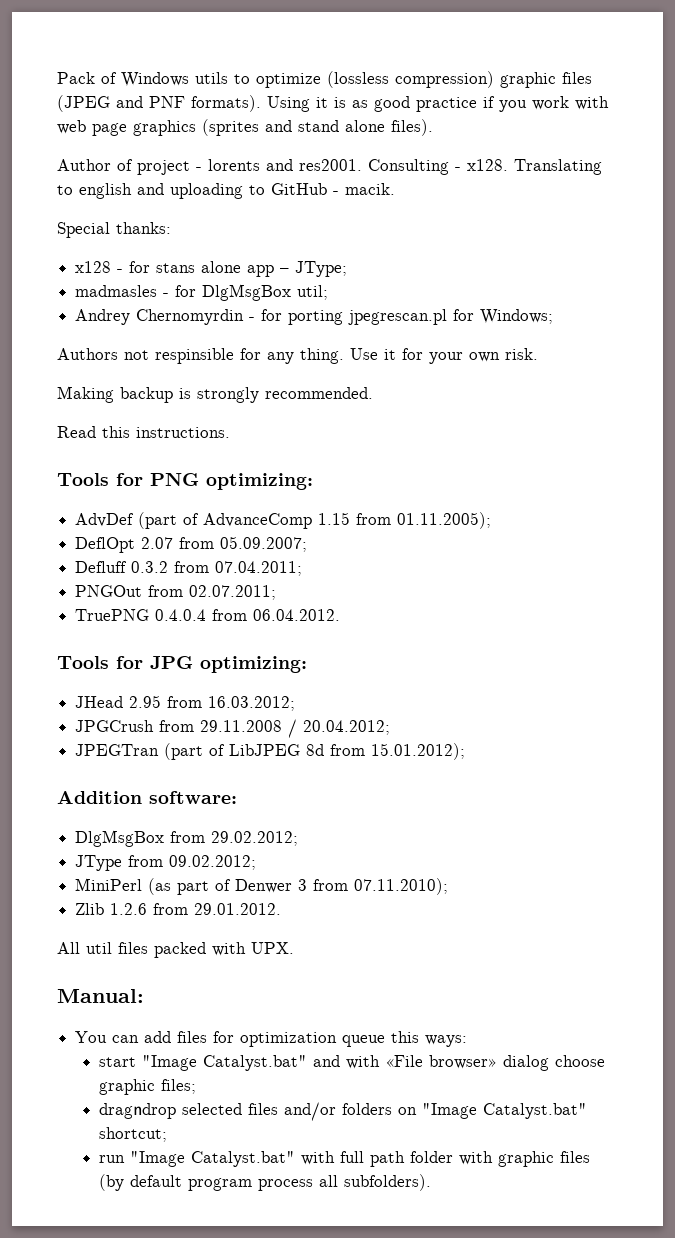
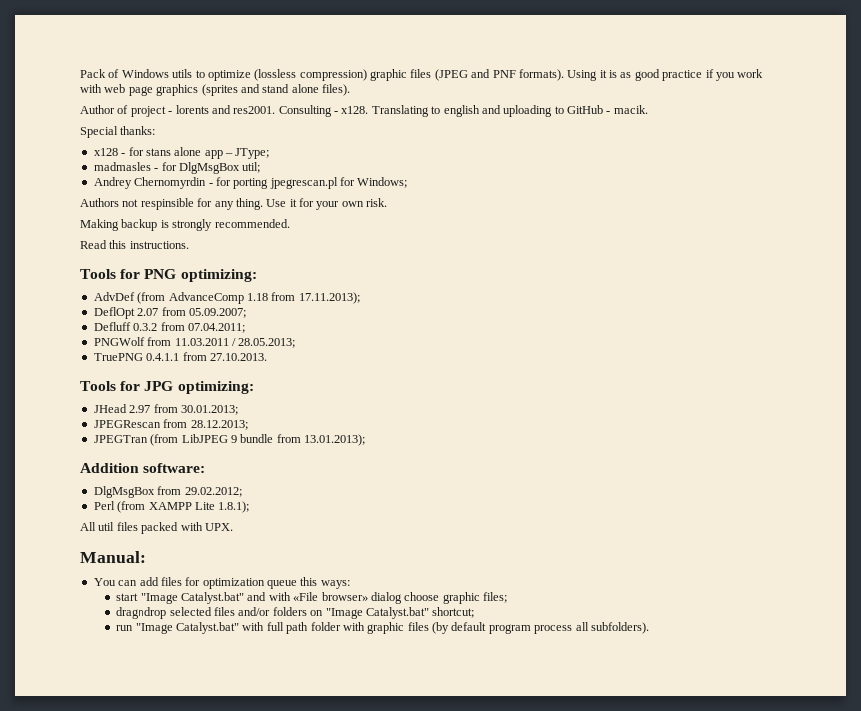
- AdvDef (part of AdvanceComp 1.15 from 01.11.2005);
+ AdvDef (from AdvanceComp 1.18 from 17.11.2013);
- PNGOut from 02.07.2011;
- TruePNG 0.4.0.4 from 06.04.2012.
+ PNGWolf from 11.03.2011 / 28.05.2013;
+ TruePNG 0.4.1.1 from 27.10.2013.
- JHead 2.95 from 16.03.2012;
- JPGCrush from 29.11.2008 / 20.04.2012;
- JPEGTran (part of LibJPEG 8d from 15.01.2012);
+ JHead 2.97 from 30.01.2013;
+ JPEGRescan from 28.12.2013;
+ JPEGTran (from LibJPEG 9 bundle from 13.01.2013);
- JType from 09.02.2012;
- MiniPerl (as part of Denwer 3 from 07.11.2010);
- Zlib 1.2.6 from 29.01.2012.
+ Perl (from XAMPP Lite 1.8.1);

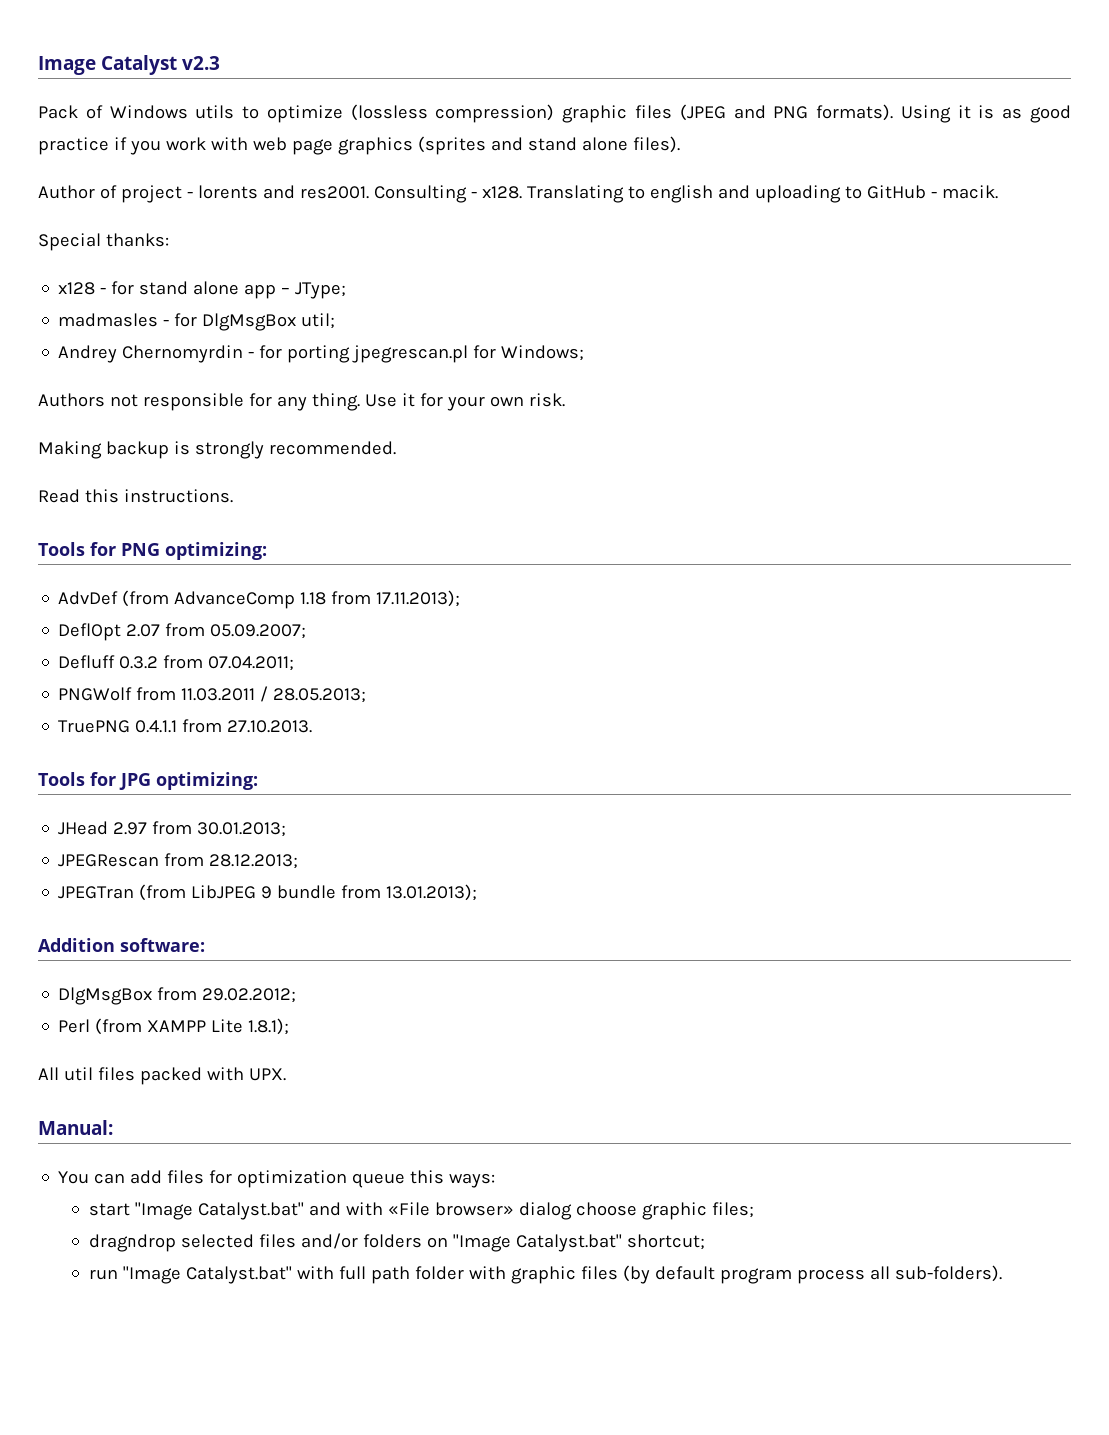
+ Image Catalyst v2.3
- Pack of Windows utils to optimize (lossless compression) graphic files (JPEG and PNF formats).
+ Pack of Windows utils to optimize (lossless compression) graphic files (JPEG and PNG formats).
- x128 - for stans alone app – JType;
+ x128 - for stand alone app – JType;
- Authors not respinsible for any thing.
+ Authors not responsible for any thing.
- run "Image Catalyst.bat" with full path folder with graphic files (by default program process all subfolders).
+ run "Image Catalyst.bat" with full path folder with graphic files (by default program process all sub-folders).

